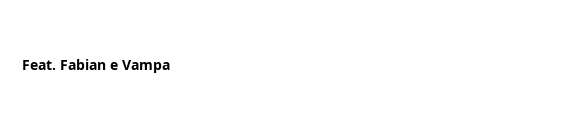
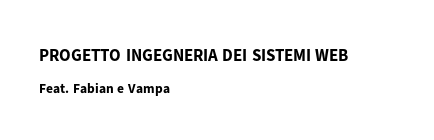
+ PROGETTO INGEGNERIA DEI SISTEMI WEB

